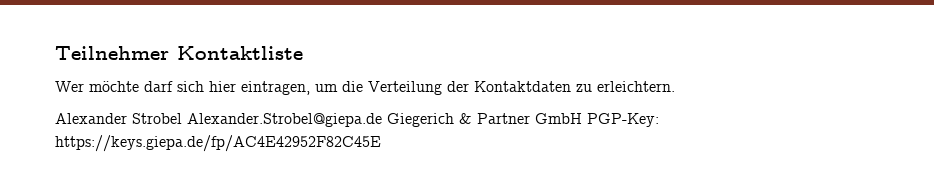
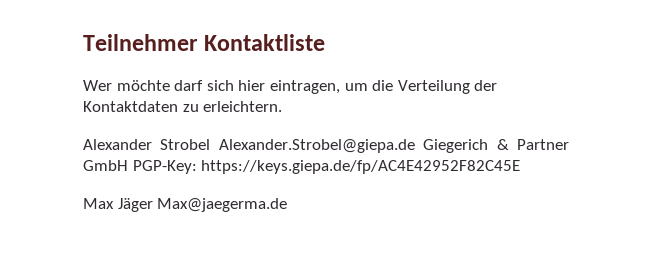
+ Max Jäger Max@jaegerma.de

